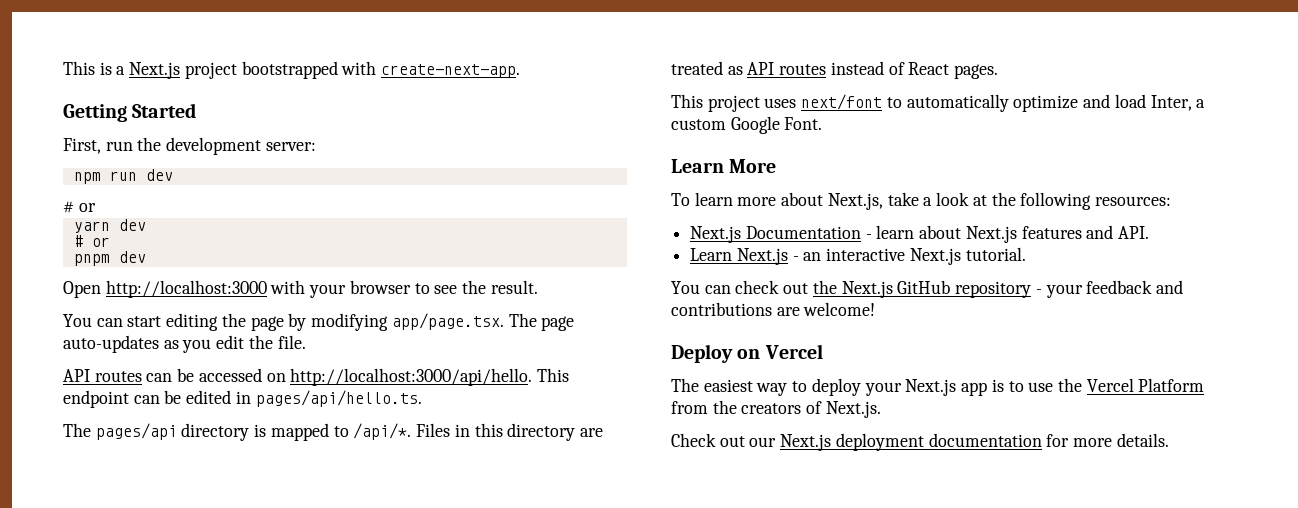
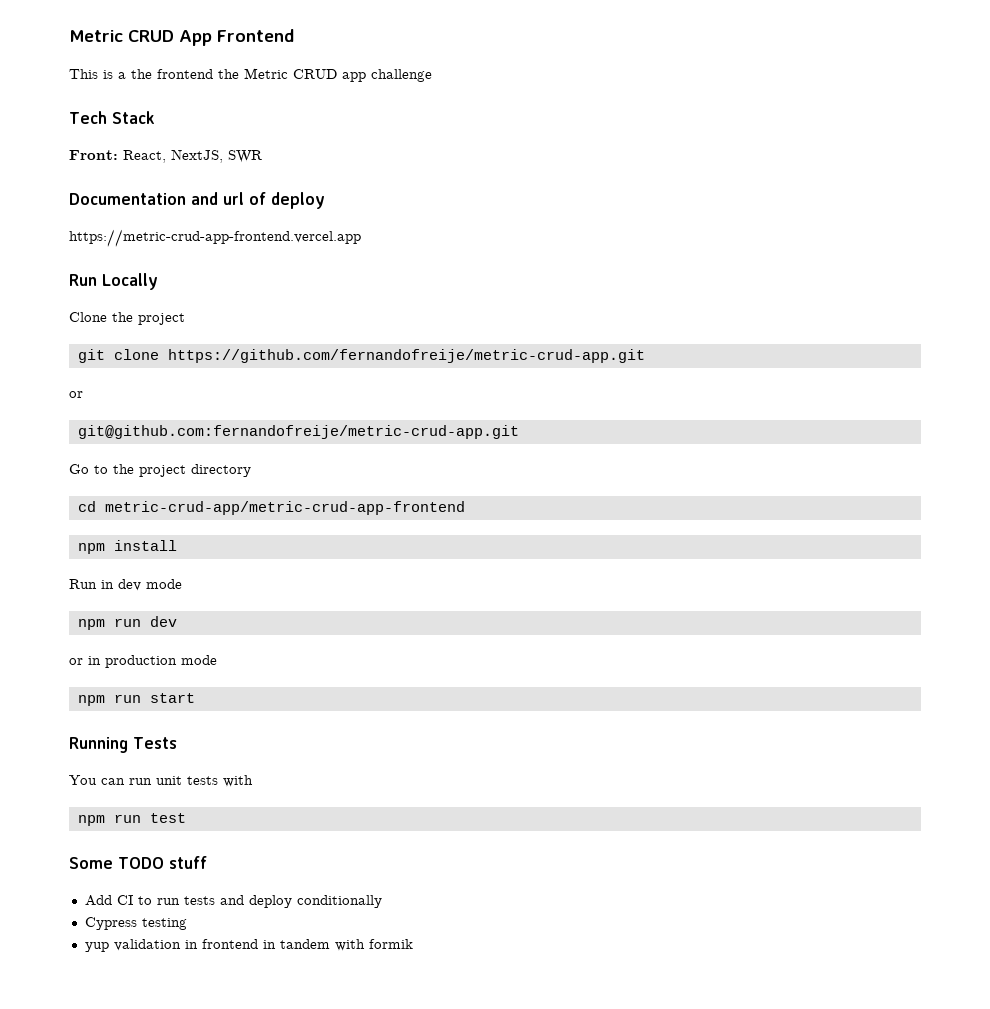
- This is a Next.js project bootstrapped with create-next-app.
- Getting Started
- First, run the development server:
+ Metric CRUD App Frontend
+ This is a the frontend the Metric CRUD app challenge
+ Tech Stack
+ Front: React, NextJS, SWR
+ Documentation and url of deploy
+ https://metric-crud-app-frontend.vercel.app
+ Run Locally
+ Clone the project
+ git clone https://github.com/fernandofreije/metric-crud-app.git
+ or
+ git@github.com:fernandofreije/metric-crud-app.git
+ Go to the project directory
+ cd metric-crud-app/metric-crud-app-frontend
+ npm install
+ Run in dev mode
  npm run dev
- # or
- yarn dev
- # or
- pnpm dev
- Open http://localhost:3000 with your browser to see the result.
- You can start editing the page by modifying app/page.tsx. The page auto-updates as you edit the file.
- API routes can be accessed on http://localhost:3000/api/hello. This endpoint can be edited in pages/api/hello.ts.
- The pages/api directory is mapped to /api/*. Files in this directory are treated as API routes instead of React pages.
- This project uses next/font to automatically optimize and load Inter, a custom Google Font.
- Learn More
- To learn more about Next.js, take a look at the following resources:
- Next.js Documentation - learn about Next.js features and API.
- Learn Next.js - an interactive Next.js tutorial.
- You can check out the Next.js GitHub repository - your feedback and contributions are welcome!
- Deploy on Vercel
- The easiest way to deploy your Next.js app is to use the Vercel Platform from the creators of Next.js.
- Check out our Next.js deployment documentation for more details.
+ or in production mode
+ npm run start
+ Running Tests
+ You can run unit tests with
+ npm run test
+ Some TODO stuff
+ Add CI to run tests and deploy conditionally
+ Cypress testing
+ yup validation in frontend in tandem with formik

